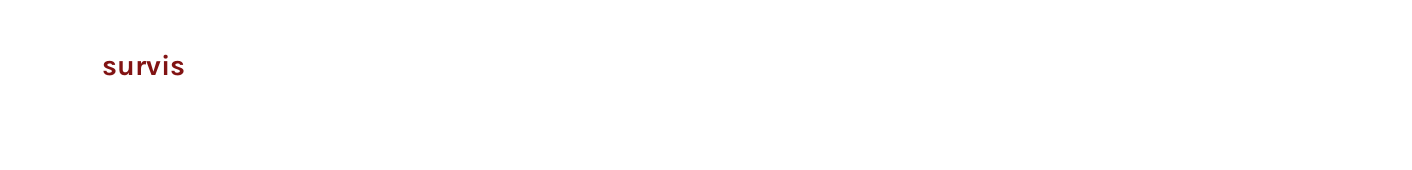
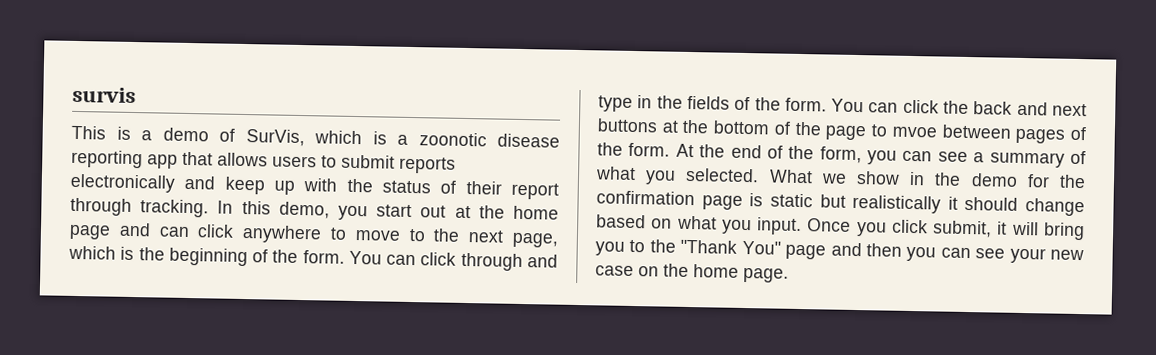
+ This is a demo of SurVis, which is a zoonotic disease reporting app that allows users to submit reports electronically and keep up with the status of their report through tracking. In this demo, you start out at the home page and can click anywhere to move to the next page, which is the beginning of the form. You can click through and type in the fields of the form. You can click the back and next buttons at the bottom of the page to mvoe between pages of the form. At the end of the form, you can see a summary of what you selected. What we show in the demo for the confirmation page is static but realistically it should change based on what you input. Once you click submit, it will bring you to the "Thank You" page and then you can see your new case on the home page.

